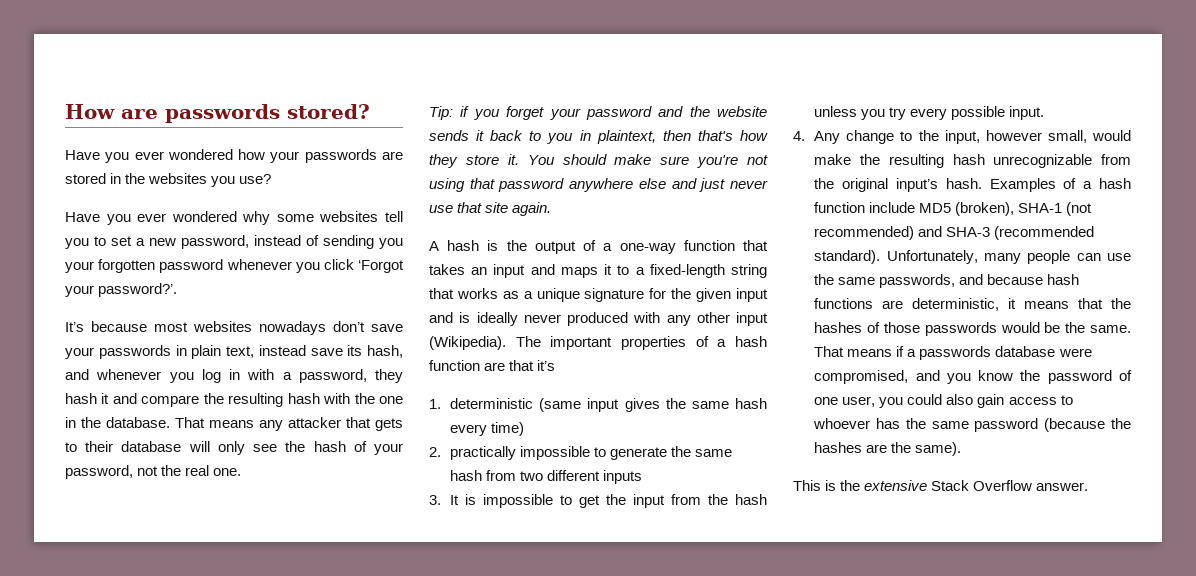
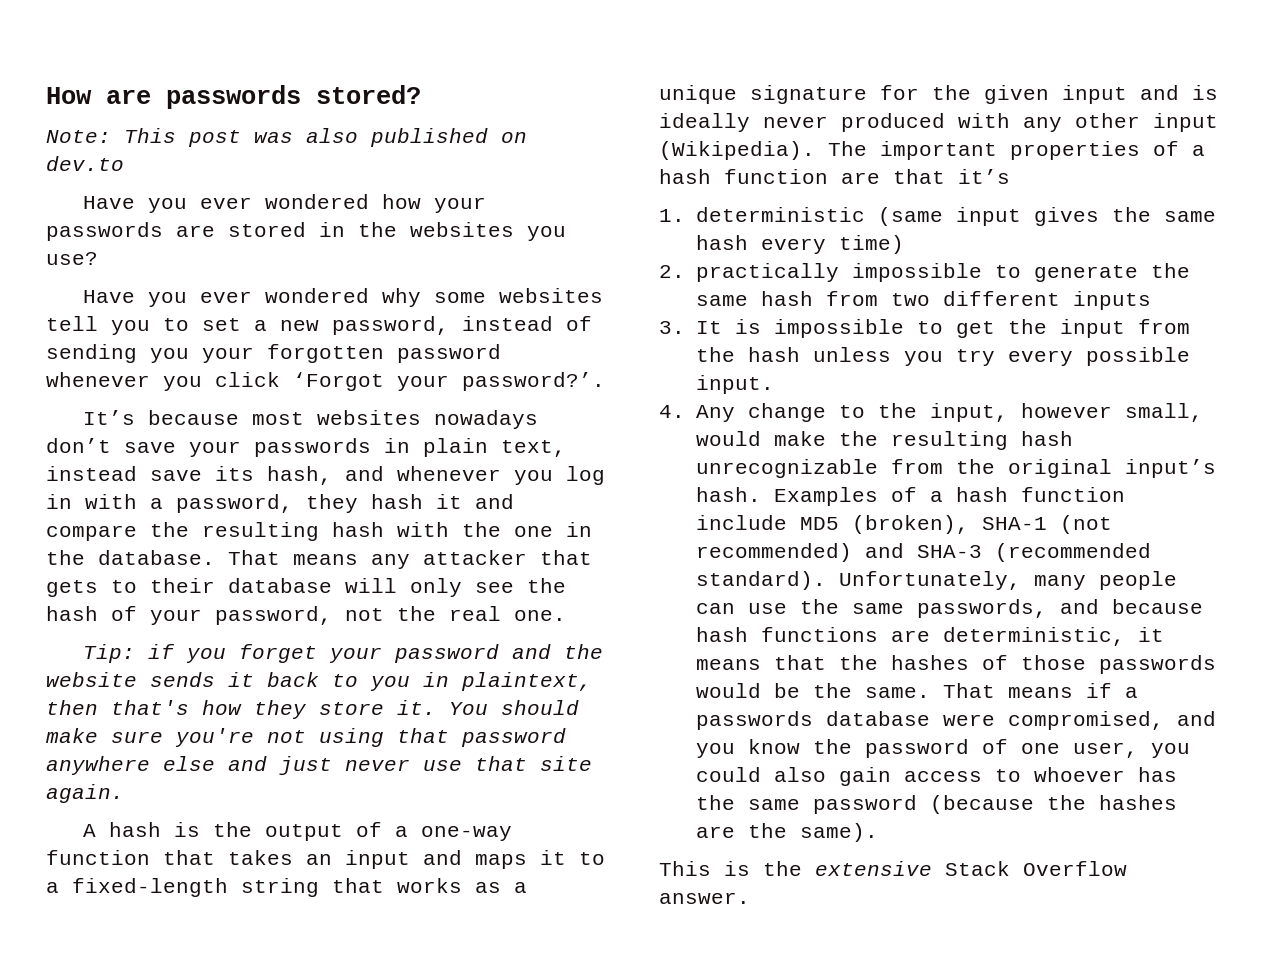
+ Note: This post was also published on dev.to

